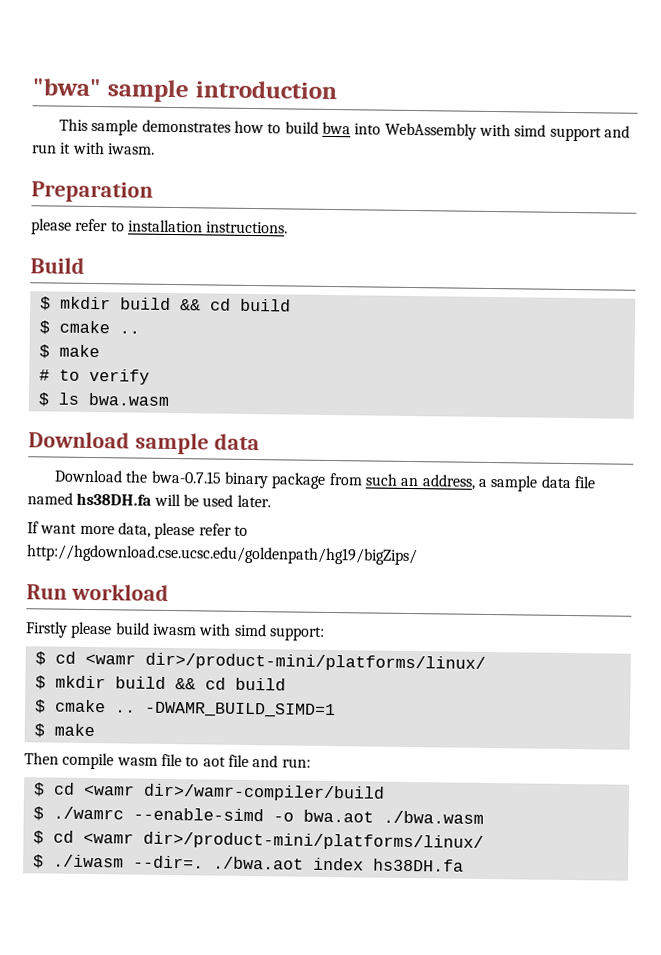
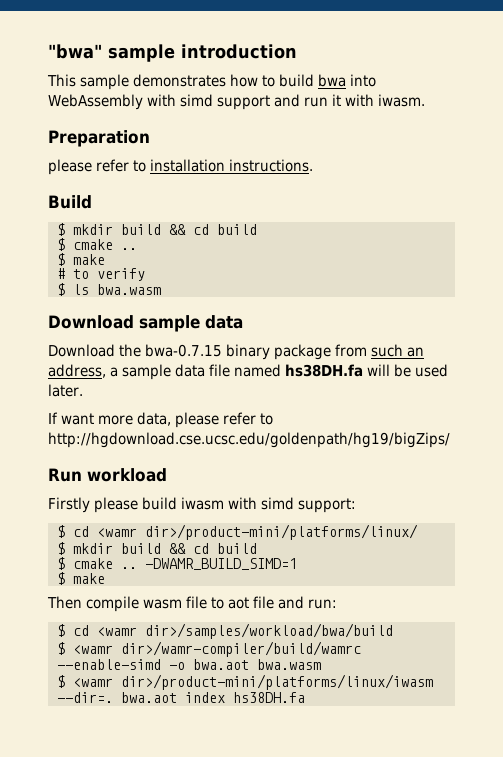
- $ cd <wamr dir>/wamr-compiler/build
- $ ./wamrc --enable-simd -o bwa.aot ./bwa.wasm
- $ cd <wamr dir>/product-mini/platforms/linux/
- $ ./iwasm --dir=. ./bwa.aot index hs38DH.fa
+ $ cd <wamr dir>/samples/workload/bwa/build
+ $ <wamr dir>/wamr-compiler/build/wamrc --enable-simd -o bwa.aot bwa.wasm
+ $ <wamr dir>/product-mini/platforms/linux/iwasm --dir=. bwa.aot index hs38DH.fa

